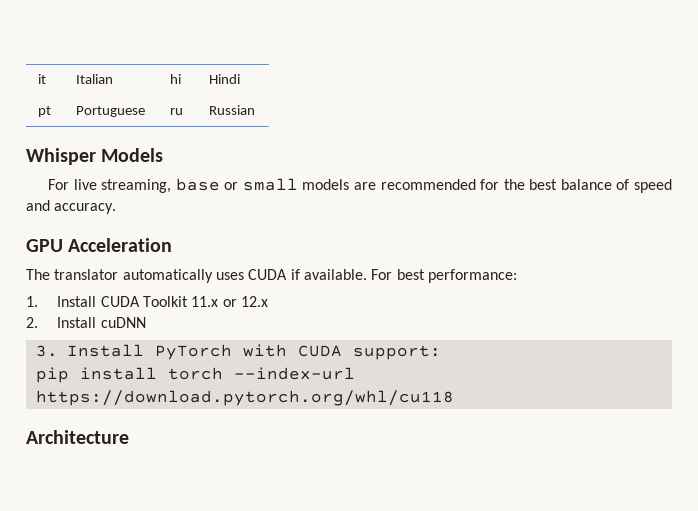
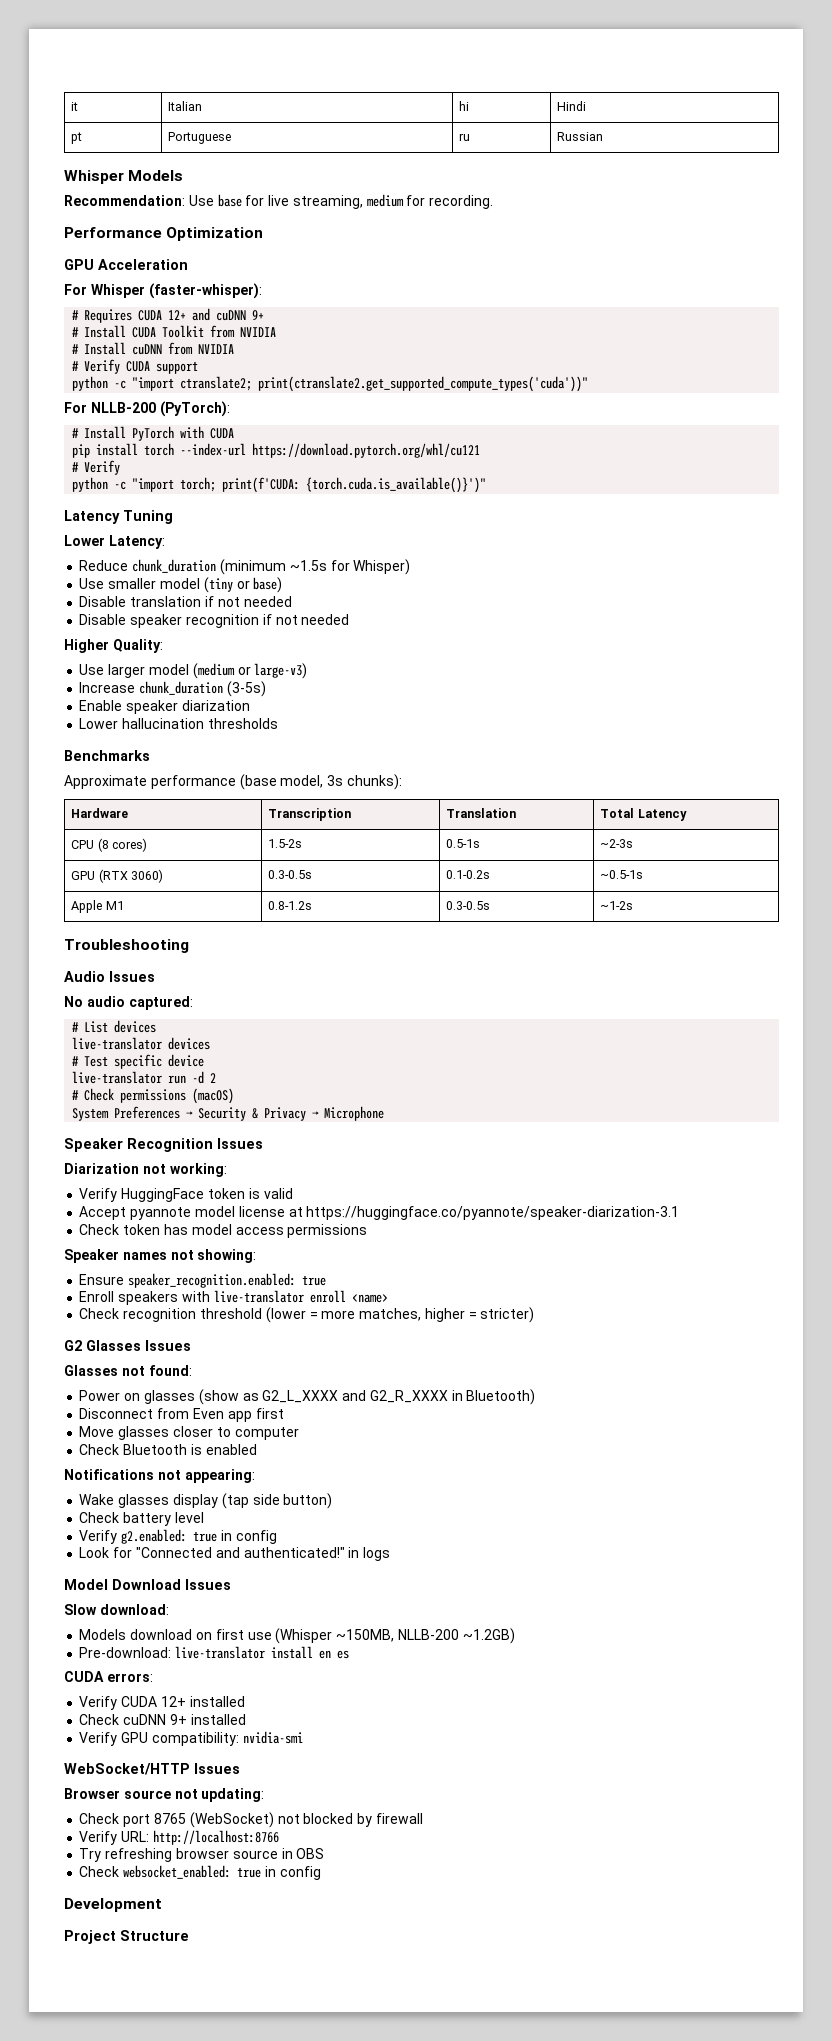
- For live streaming, base or small models are recommended for the best balance of speed and accuracy.
+ Recommendation: Use base for live streaming, medium for recording.
+ Performance Optimization
  GPU Acceleration
- The translator automatically uses CUDA if available. For best performance:
- 1. Install CUDA Toolkit 11.x or 12.x
- 2. Install cuDNN
- 3. Install PyTorch with CUDA support:
+ For Whisper (faster-whisper):
+ # Requires CUDA 12+ and cuDNN 9+
+ # Install CUDA Toolkit from NVIDIA
+ # Install cuDNN from NVIDIA
+ # Verify CUDA support
+ python -c "import ctranslate2; print(ctranslate2.get_supported_compute_types('cuda'))"
+ For NLLB-200 (PyTorch):
+ # Install PyTorch with CUDA
- pip install torch --index-url https://download.pytorch.org/whl/cu118
- Architecture
+ pip install torch --index-url https://download.pytorch.org/whl/cu121
+ # Verify
+ python -c "import torch; print(f'CUDA: {torch.cuda.is_available()}')"
+ Latency Tuning
+ Lower Latency:
+ Reduce chunk_duration (minimum ~1.5s for Whisper)
+ Use smaller model (tiny or base)
+ Disable translation if not needed
+ Disable speaker recognition if not needed
+ Higher Quality:
+ Use larger model (medium or large-v3)
+ Increase chunk_duration (3-5s)
+ Enable speaker diarization
+ Lower hallucination thresholds
+ Benchmarks
+ Approximate performance (base model, 3s chunks):
+ Hardware | Transcription | Translation | Total Latency
+ CPU (8 cores) | 1.5-2s | 0.5-1s | ~2-3s
+ GPU (RTX 3060) | 0.3-0.5s | 0.1-0.2s | ~0.5-1s
+ Apple M1 | 0.8-1.2s | 0.3-0.5s | ~1-2s
+ Troubleshooting
+ Audio Issues
+ No audio captured:
+ # List devices
+ live-translator devices
+ # Test specific device
+ live-translator run -d 2
+ # Check permissions (macOS)
+ System Preferences → Security & Privacy → Microphone
+ Speaker Recognition Issues
+ Diarization not working:
+ Verify HuggingFace token is valid
+ Accept pyannote model license at https://huggingface.co/pyannote/speaker-diarization-3.1
+ Check token has model access permissions
+ Speaker names not showing:
+ Ensure speaker_recognition.enabled: true
+ Enroll speakers with live-translator enroll <name>
+ Check recognition threshold (lower = more matches, higher = stricter)
+ G2 Glasses Issues
+ Glasses not found:
+ Power on glasses (show as G2_L_XXXX and G2_R_XXXX in Bluetooth)
+ Disconnect from Even app first
+ Move glasses closer to computer
+ Check Bluetooth is enabled
+ Notifications not appearing:
+ Wake glasses display (tap side button)
+ Check battery level
+ Verify g2.enabled: true in config
+ Look for "Connected and authenticated!" in logs
+ Model Download Issues
+ Slow download:
+ Models download on first use (Whisper ~150MB, NLLB-200 ~1.2GB)
+ Pre-download: live-translator install en es
+ CUDA errors:
+ Verify CUDA 12+ installed
+ Check cuDNN 9+ installed
+ Verify GPU compatibility: nvidia-smi
+ WebSocket/HTTP Issues
+ Browser source not updating:
+ Check port 8765 (WebSocket) not blocked by firewall
+ Verify URL: http://localhost:8766
+ Try refreshing browser source in OBS
+ Check websocket_enabled: true in config
+ Development
+ Project Structure

